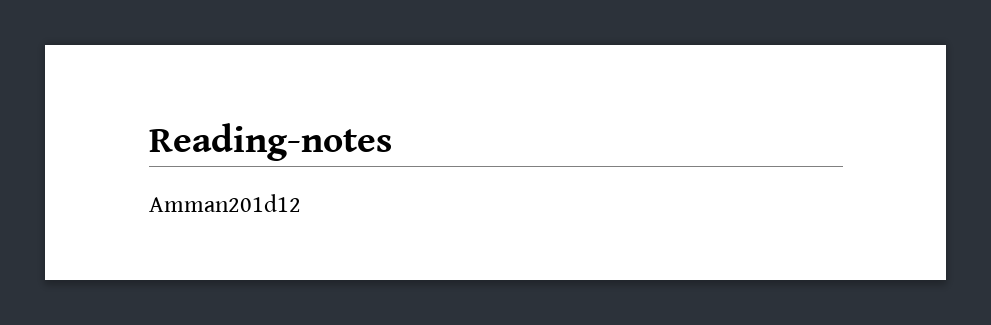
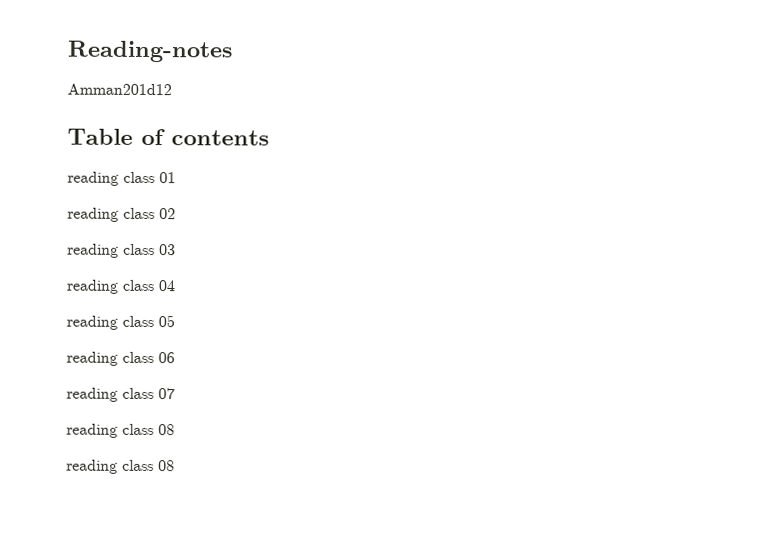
+ Table of contents
+ reading class 01
+ reading class 02
+ reading class 03
+ reading class 04
+ reading class 05
+ reading class 06
+ reading class 07
+ reading class 08
+ reading class 08

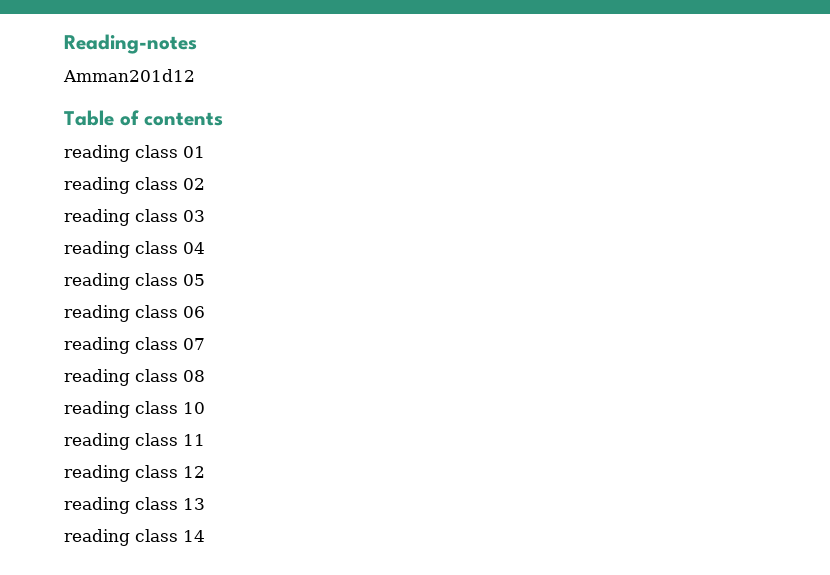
  reading class 07
  reading class 08
- reading class 08
+ reading class 10
+ reading class 11
+ reading class 12
+ reading class 13
+ reading class 14

